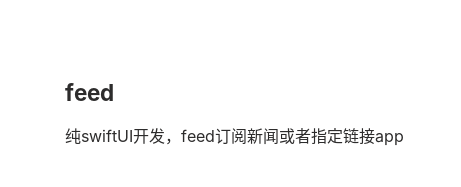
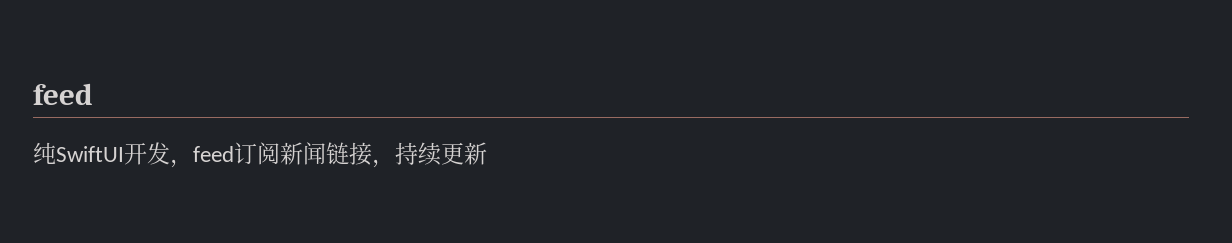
- 纯swiftUI开发，feed订阅新闻或者指定链接app
+ 纯SwiftUI开发，feed订阅新闻链接，持续更新

